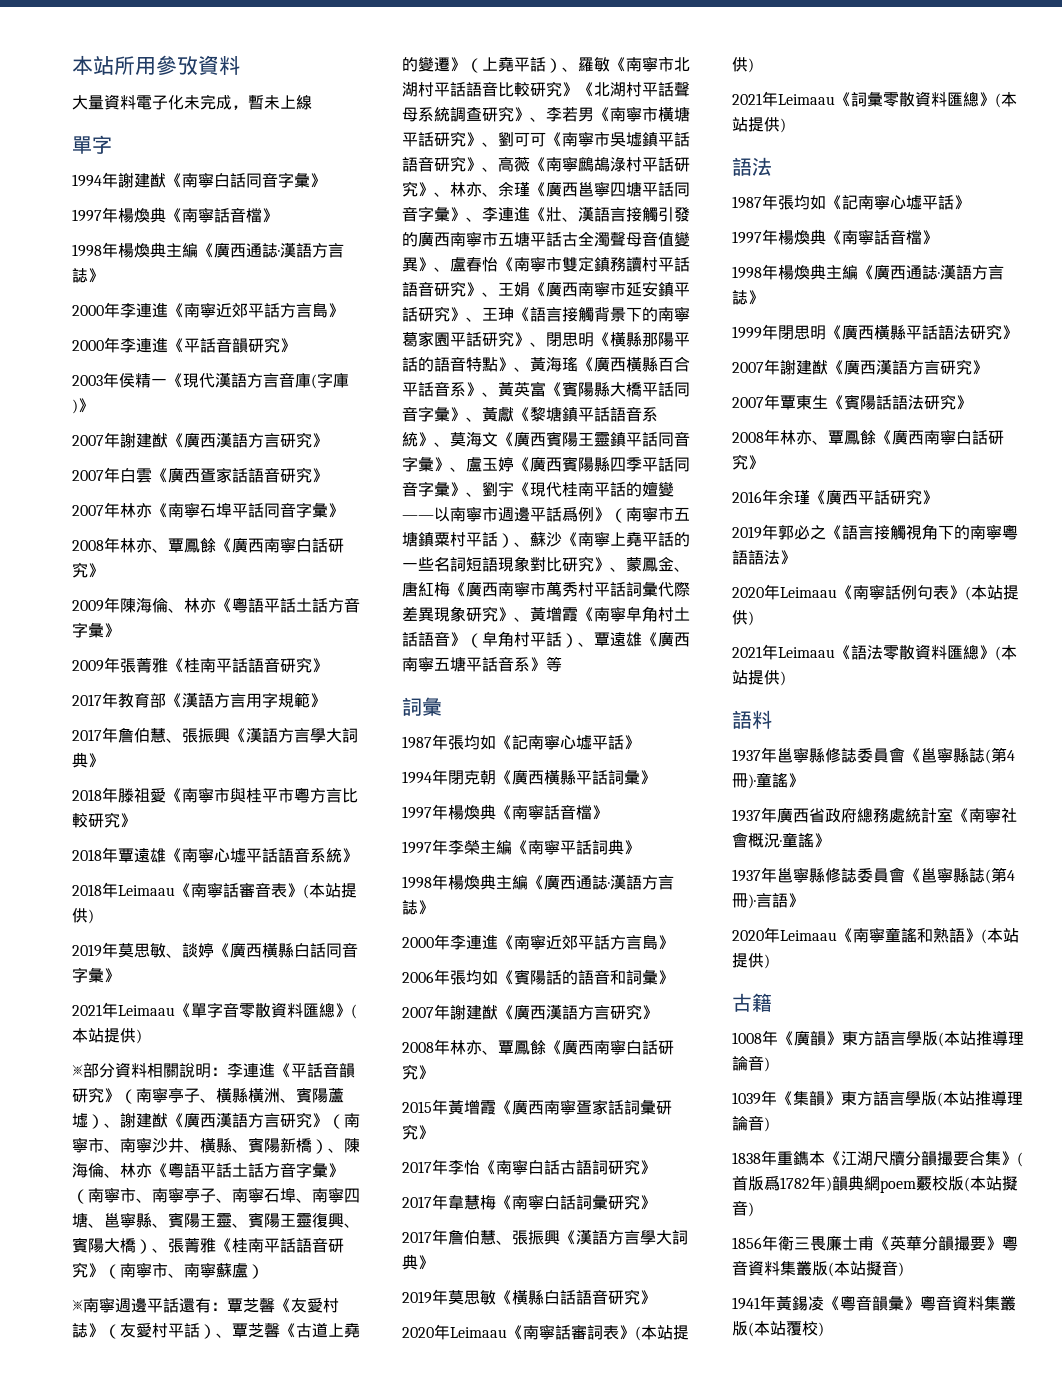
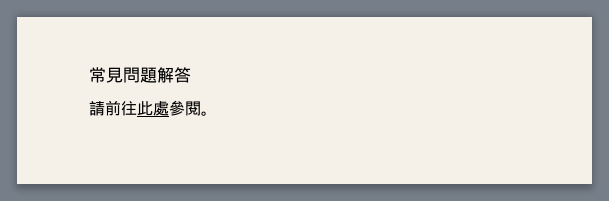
- 本站所用參攷資料
- 大量資料電子化未完成，暫未上線
- 單字
- 1994年謝建猷《南寧白話同音字彙》
- 1997年楊煥典《南寧話音檔》
- 1998年楊煥典主編《廣西通誌·漢語方言誌》
- 2000年李連進《南寧近郊平話方言島》
- 2000年李連進《平話音韻研究》
- 2003年侯精一《現代漢語方言音庫(字庫)》
- 2007年謝建猷《廣西漢語方言研究》
- 2007年白雲《廣西疍家話語音研究》
- 2007年林亦《南寧石埠平話同音字彙》
- 2008年林亦、覃鳳餘《廣西南寧白話研究》
- 2009年陳海倫、林亦《粵語平話土話方音字彙》
- 2009年張菁雅《桂南平話語音研究》
- 2017年教育部《漢語方言用字規範》
- 2017年詹伯慧、張振興《漢語方言學大詞典》
- 2018年滕祖愛《南寧市與桂平市粵方言比較研究》
- 2018年覃遠雄《南寧心墟平話語音系統》
- 2018年Leimaau《南寧話審音表》(本站提供)
- 2019年莫思敏、談婷《廣西橫縣白話同音字彙》
- 2021年Leimaau《單字音零散資料匯總》(本站提供)
- ※部分資料相關說明：李連進《平話音韻研究》（南寧亭子、橫縣橫洲、賓陽蘆墟）、謝建猷《廣西漢語方言研究》（南寧市、南寧沙井、橫縣、賓陽新橋）、陳海倫、林亦《粵語平話土話方音字彙》（南寧市、南寧亭子、南寧石埠、南寧四塘、邕寧縣、賓陽王靈、賓陽王靈復興、賓陽大橋）、張菁雅《桂南平話語音研究》（南寧市、南寧蘇盧）
- ※南寧週邊平話還有：覃芝馨《友愛村誌》（友愛村平話）、覃芝馨《古道上堯的變遷》（上堯平話）、羅敏《南寧市北湖村平話語音比較研究》《北湖村平話聲母系統調查研究》、李若男《南寧市橫塘平話研究》、劉可可《南寧市吳墟鎮平話語音研究》、高薇《南寧鷓鴣淥村平話研究》、林亦、余瑾《廣西邕寧四塘平話同音字彙》、李連進《壯、漢語言接觸引發的廣西南寧市五塘平話古全濁聲母音值變異》、盧春怡《南寧市雙定鎮務讀村平話語音研究》、王娟《廣西南寧市延安鎮平話研究》、王珅《語言接觸背景下的南寧葛家園平話研究》、閉思明《橫縣那陽平話的語音特點》、黃海瑤《廣西橫縣百合平話音系》、黃英富《賓陽縣大橋平話同音字彙》、黃獻《黎塘鎮平話語音系統》、莫海文《廣西賓陽王靈鎮平話同音字彙》、盧玉婷《廣西賓陽縣四季平話同音字彙》、劉宇《現代桂南平話的嬗變——以南寧市週邊平話爲例》（南寧市五塘鎮粟村平話）、蘇沙《南寧上堯平話的一些名詞短語現象對比研究》、蒙鳳金、唐紅梅《廣西南寧市萬秀村平話詞彙代際差異現象研究》、黃增霞《南寧皁角村土話語音》（皁角村平話）、覃遠雄《廣西南寧五塘平話音系》等
- 詞彙
- 1987年張均如《記南寧心墟平話》
- 1994年閉克朝《廣西橫縣平話詞彙》
- 1997年楊煥典《南寧話音檔》
- 1997年李榮主編《南寧平話詞典》
- 1998年楊煥典主編《廣西通誌·漢語方言誌》
- 2000年李連進《南寧近郊平話方言島》
- 2006年張均如《賓陽話的語音和詞彙》
- 2007年謝建猷《廣西漢語方言研究》
- 2008年林亦、覃鳳餘《廣西南寧白話研究》
- 2015年黃增霞《廣西南寧疍家話詞彙研究》
- 2017年李怡《南寧白話古語詞研究》
- 2017年韋慧梅《南寧白話詞彙研究》
- 2017年詹伯慧、張振興《漢語方言學大詞典》
- 2019年莫思敏《橫縣白話語音研究》
- 2020年Leimaau《南寧話審詞表》(本站提供)
- 2021年Leimaau《詞彙零散資料匯總》(本站提供)
- 語法
- 1987年張均如《記南寧心墟平話》
- 1997年楊煥典《南寧話音檔》
- 1998年楊煥典主編《廣西通誌·漢語方言誌》
- 1999年閉思明《廣西橫縣平話語法研究》
- 2007年謝建猷《廣西漢語方言研究》
- 2007年覃東生《賓陽話語法研究》
- 2008年林亦、覃鳳餘《廣西南寧白話研究》
- 2016年余瑾《廣西平話研究》
- 2019年郭必之《語言接觸視角下的南寧粵語語法》
- 2020年Leimaau《南寧話例句表》(本站提供)
- 2021年Leimaau《語法零散資料匯總》(本站提供)
- 語料
- 1937年邕寧縣修誌委員會《邕寧縣誌(第4冊)·童謠》
- 1937年廣西省政府總務處統計室《南寧社會概況·童謠》
- 1937年邕寧縣修誌委員會《邕寧縣誌(第4冊)·言語》
- 2020年Leimaau《南寧童謠和熟語》(本站提供)
- 古籍
- 1008年《廣韻》東方語言學版(本站推導理論音)
- 1039年《集韻》東方語言學版(本站推導理論音)
- 1838年重鐫本《江湖尺牘分韻撮要合集》(首版爲1782年)韻典網poem覈校版(本站擬音)
- 1856年衛三畏廉士甫《英華分韻撮要》粵音資料集叢版(本站擬音)
- 1941年黃錫凌《粵音韻彙》粵音資料集叢版(本站覆校)
+ 常見問題解答
+ 請前往此處參閱。

